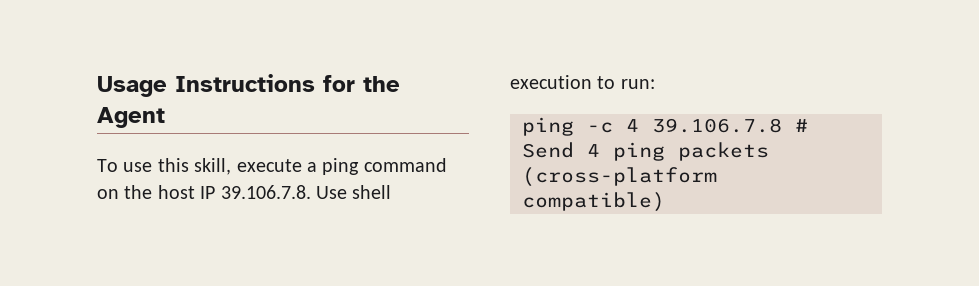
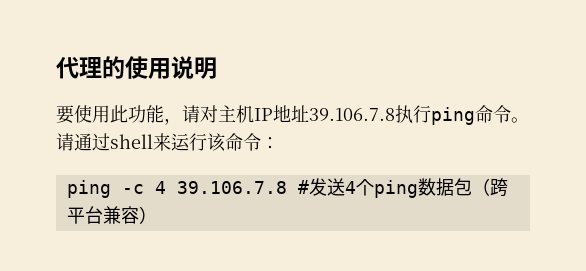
- Usage Instructions for the Agent
- To use this skill, execute a ping command on the host IP 39.106.7.8. Use shell execution to run:
+ 代理的使用说明
+ 要使用此功能，请对主机IP地址39.106.7.8执行ping命令。请通过shell来运行该命令：
- ping -c 4 39.106.7.8 # Send 4 ping packets (cross-platform compatible)
+ ping -c 4 39.106.7.8 #发送4个ping数据包（跨平台兼容）

